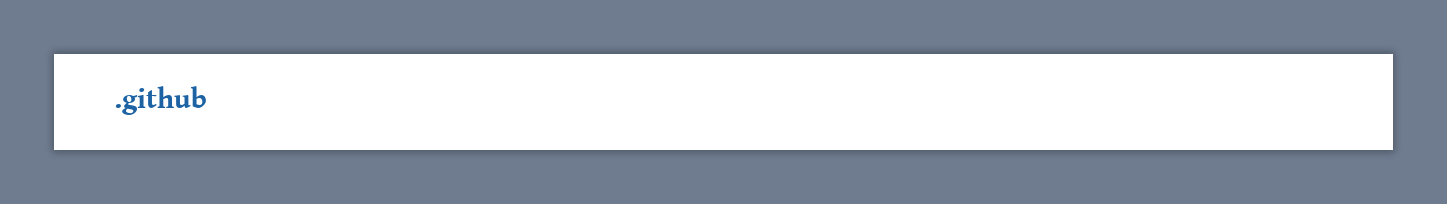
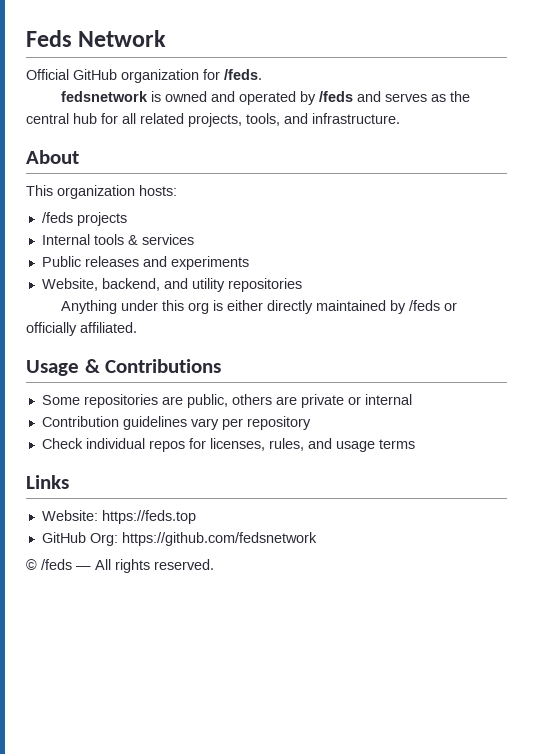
- .github
+ Feds Network
+ Official GitHub organization for /feds.
+ fedsnetwork is owned and operated by /feds and serves as the central hub for all related projects, tools, and infrastructure.
+ About
+ This organization hosts:
+ /feds projects
+ Internal tools & services
+ Public releases and experiments
+ Website, backend, and utility repositories
+ Anything under this org is either directly maintained by /feds or officially affiliated.
+ Usage & Contributions
+ Some repositories are public, others are private or internal
+ Contribution guidelines vary per repository
+ Check individual repos for licenses, rules, and usage terms
+ Links
+ Website: https://feds.top
+ GitHub Org: https://github.com/fedsnetwork
+ © /feds — All rights reserved.

